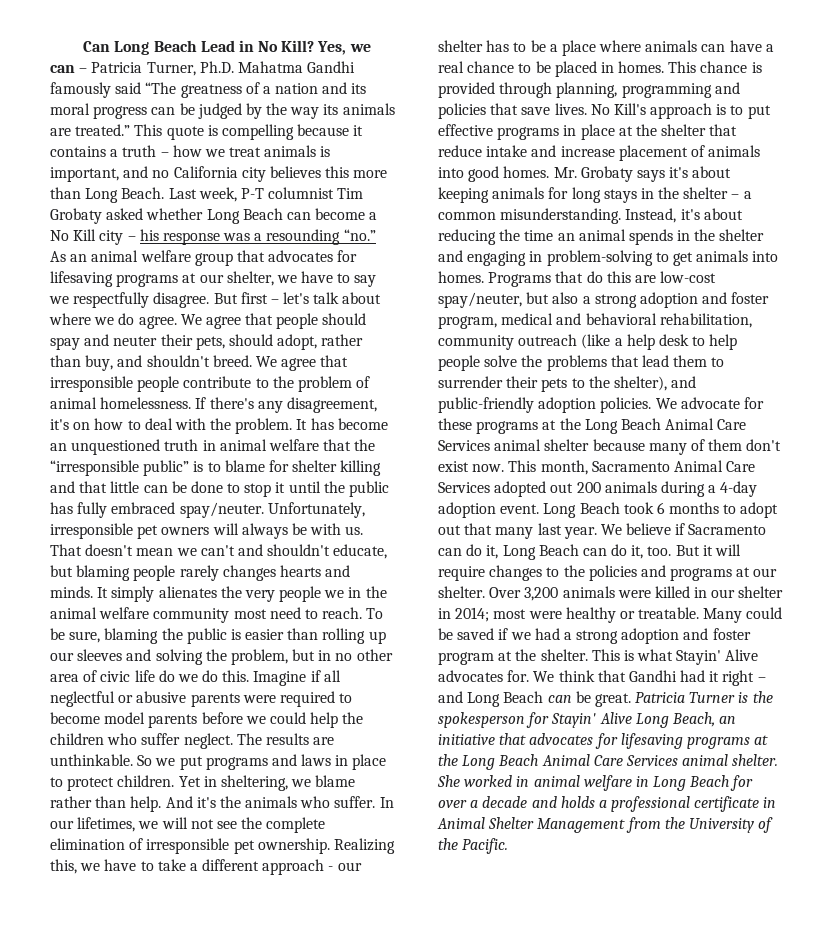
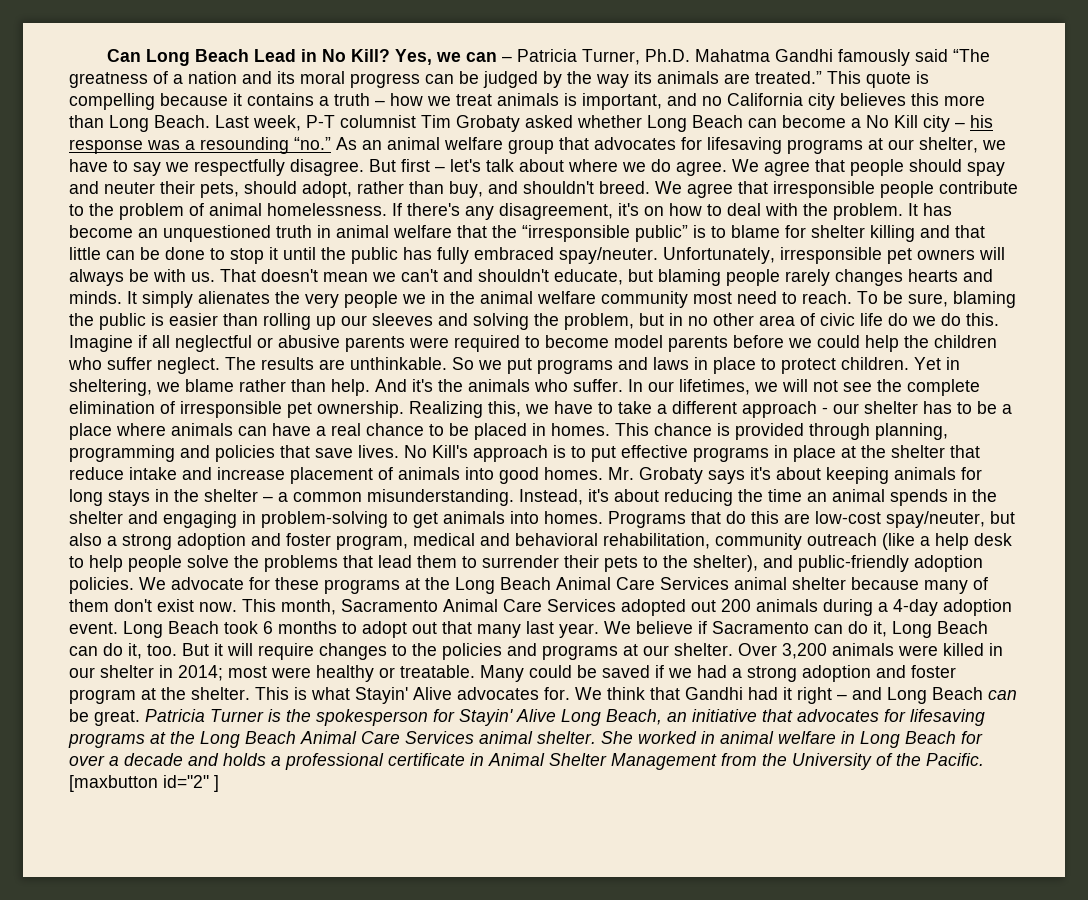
+ [maxbutton id="2" ]

